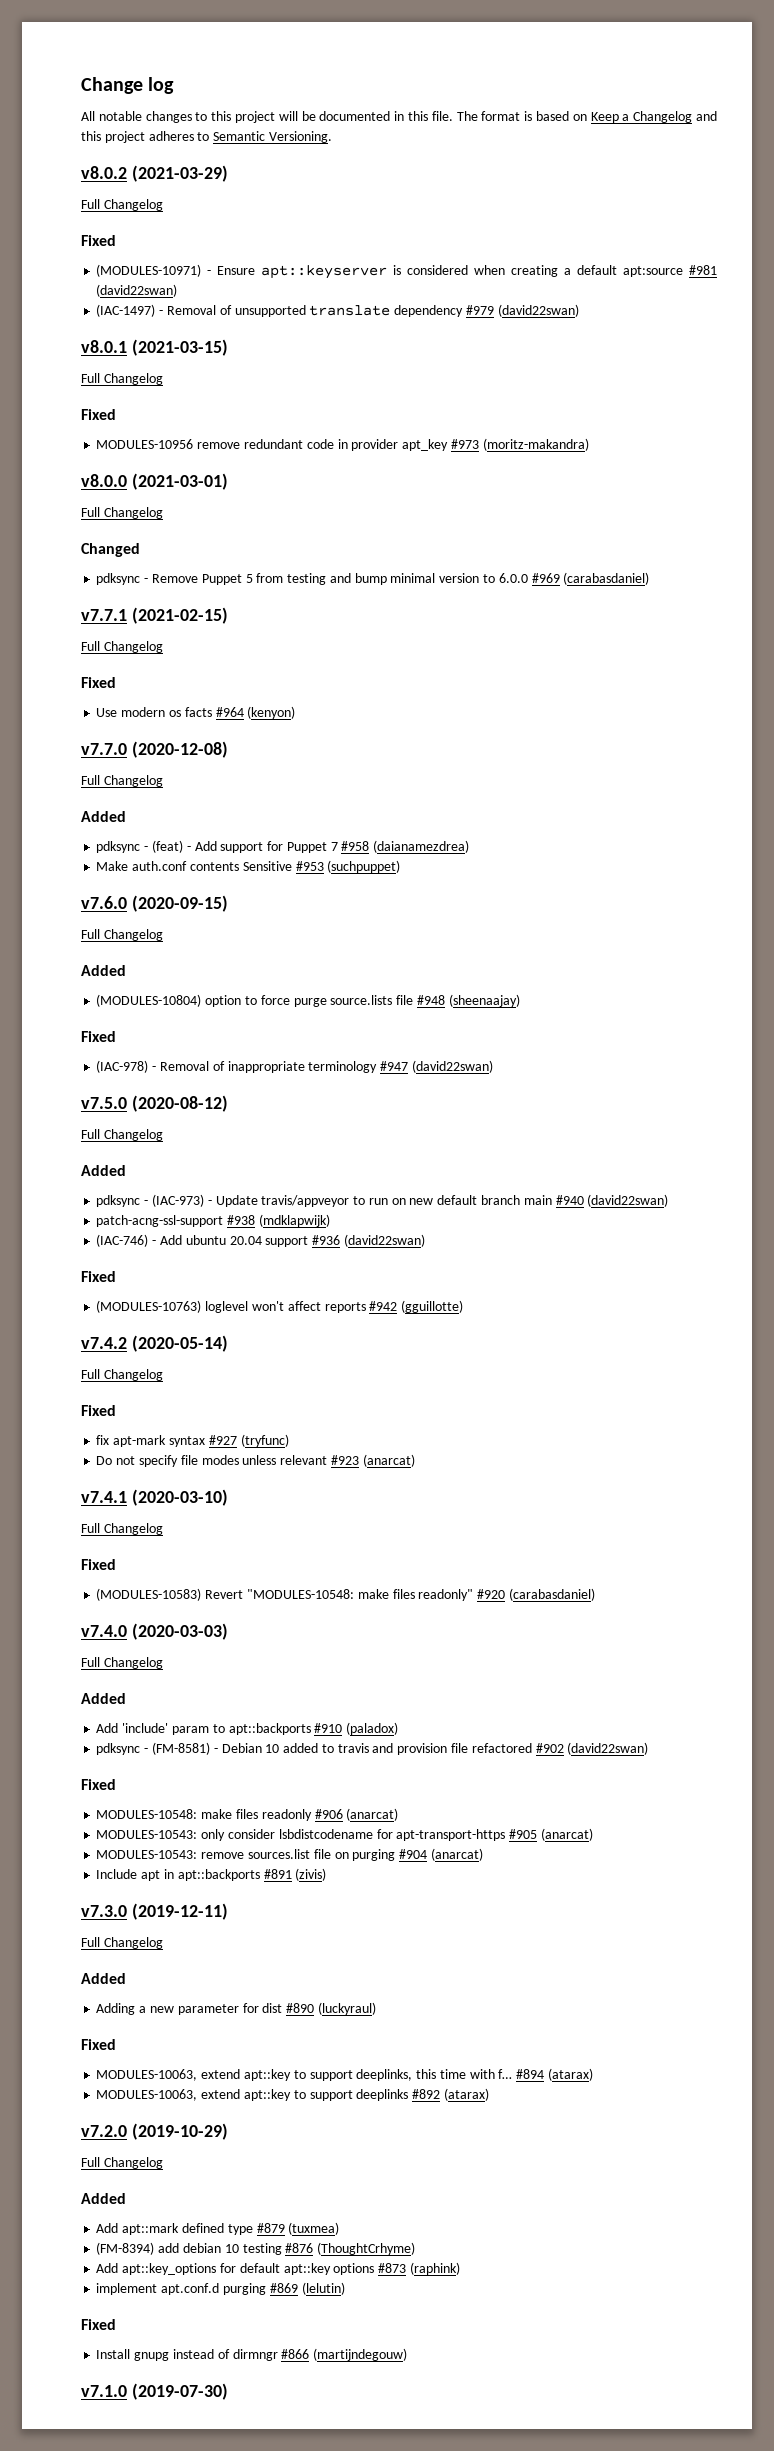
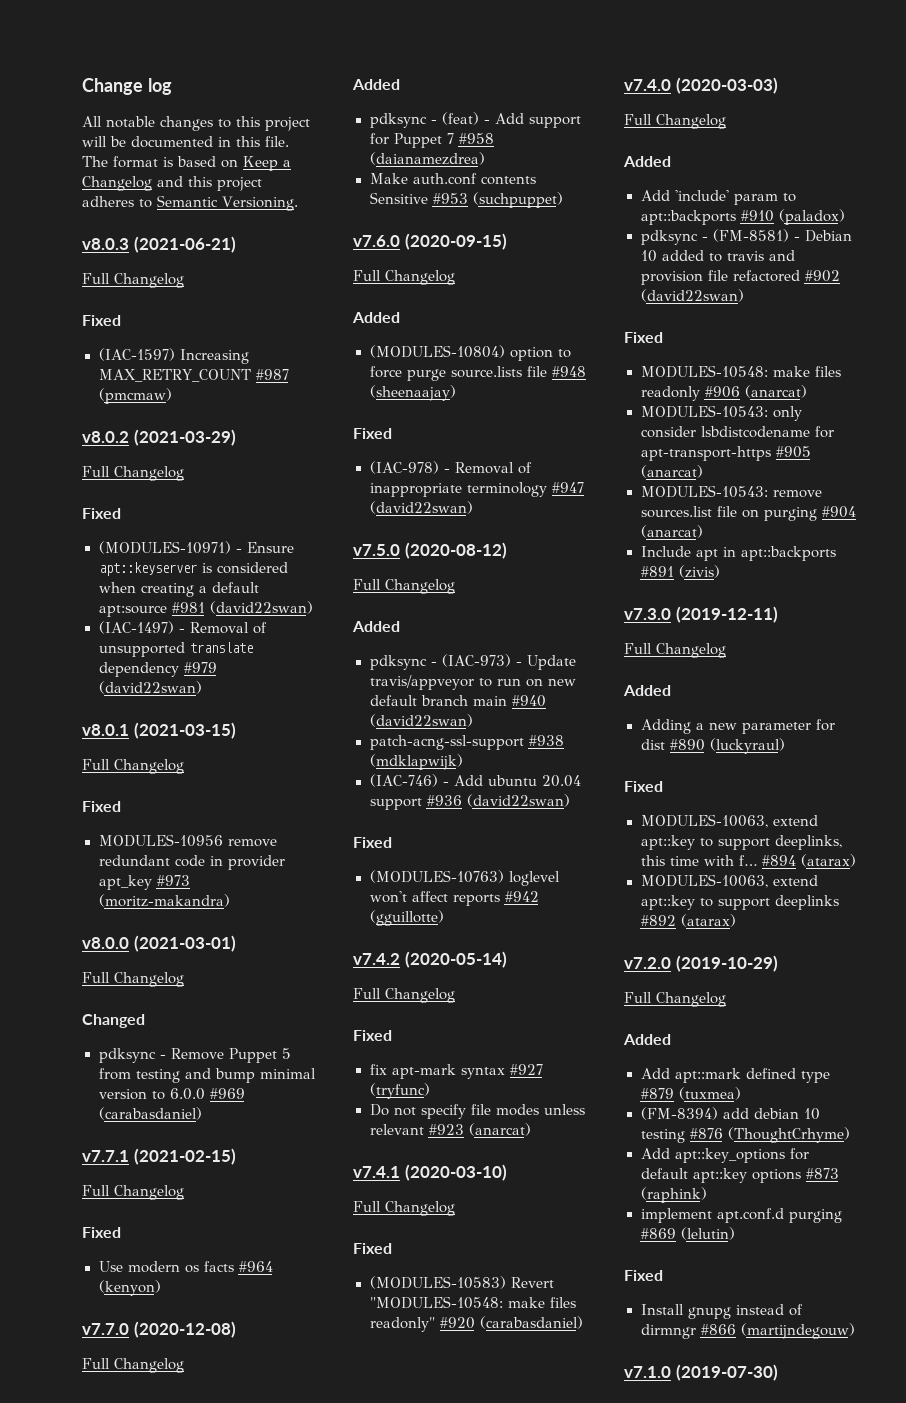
+ v8.0.3 (2021-06-21)
+ Full Changelog
+ Fixed
+ (IAC-1597) Increasing MAX_RETRY_COUNT #987 (pmcmaw)

